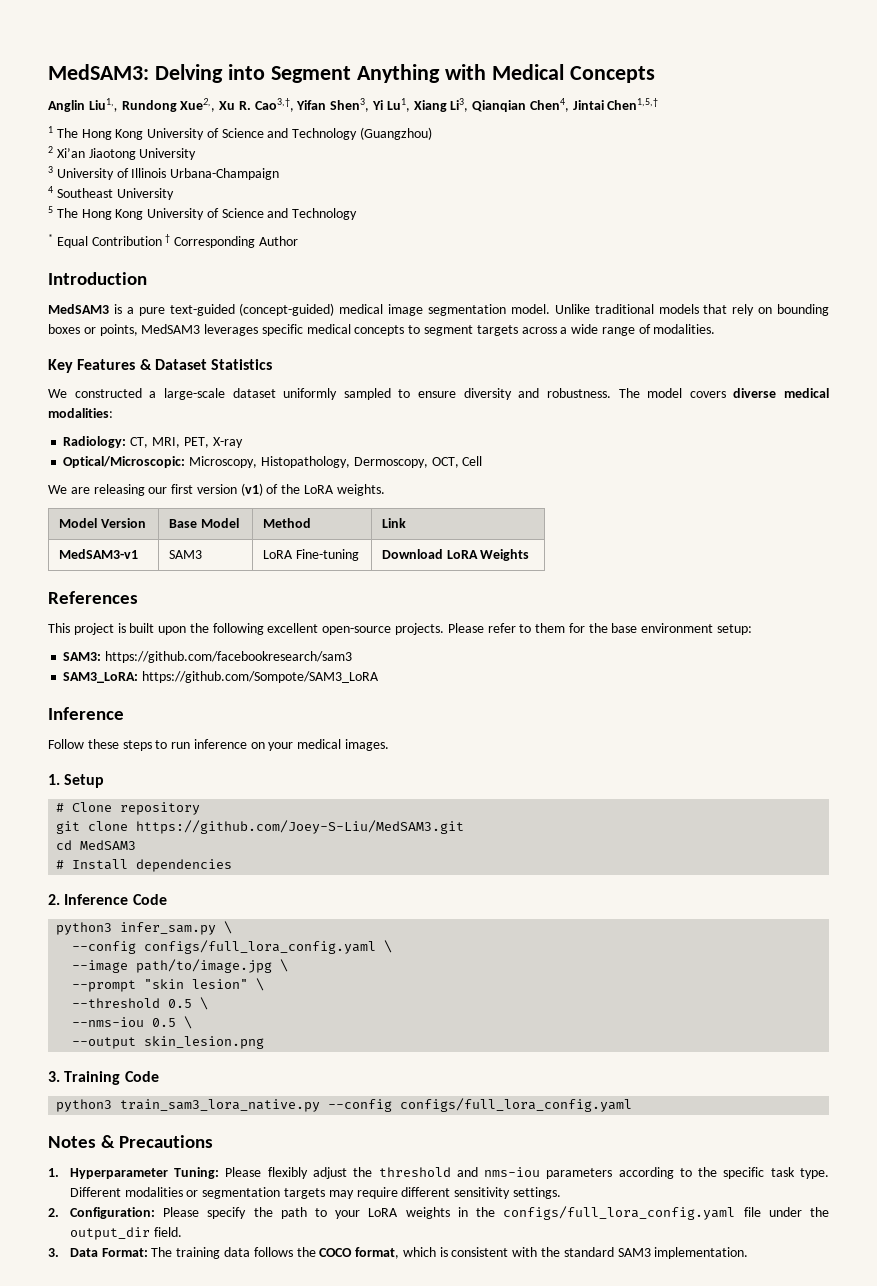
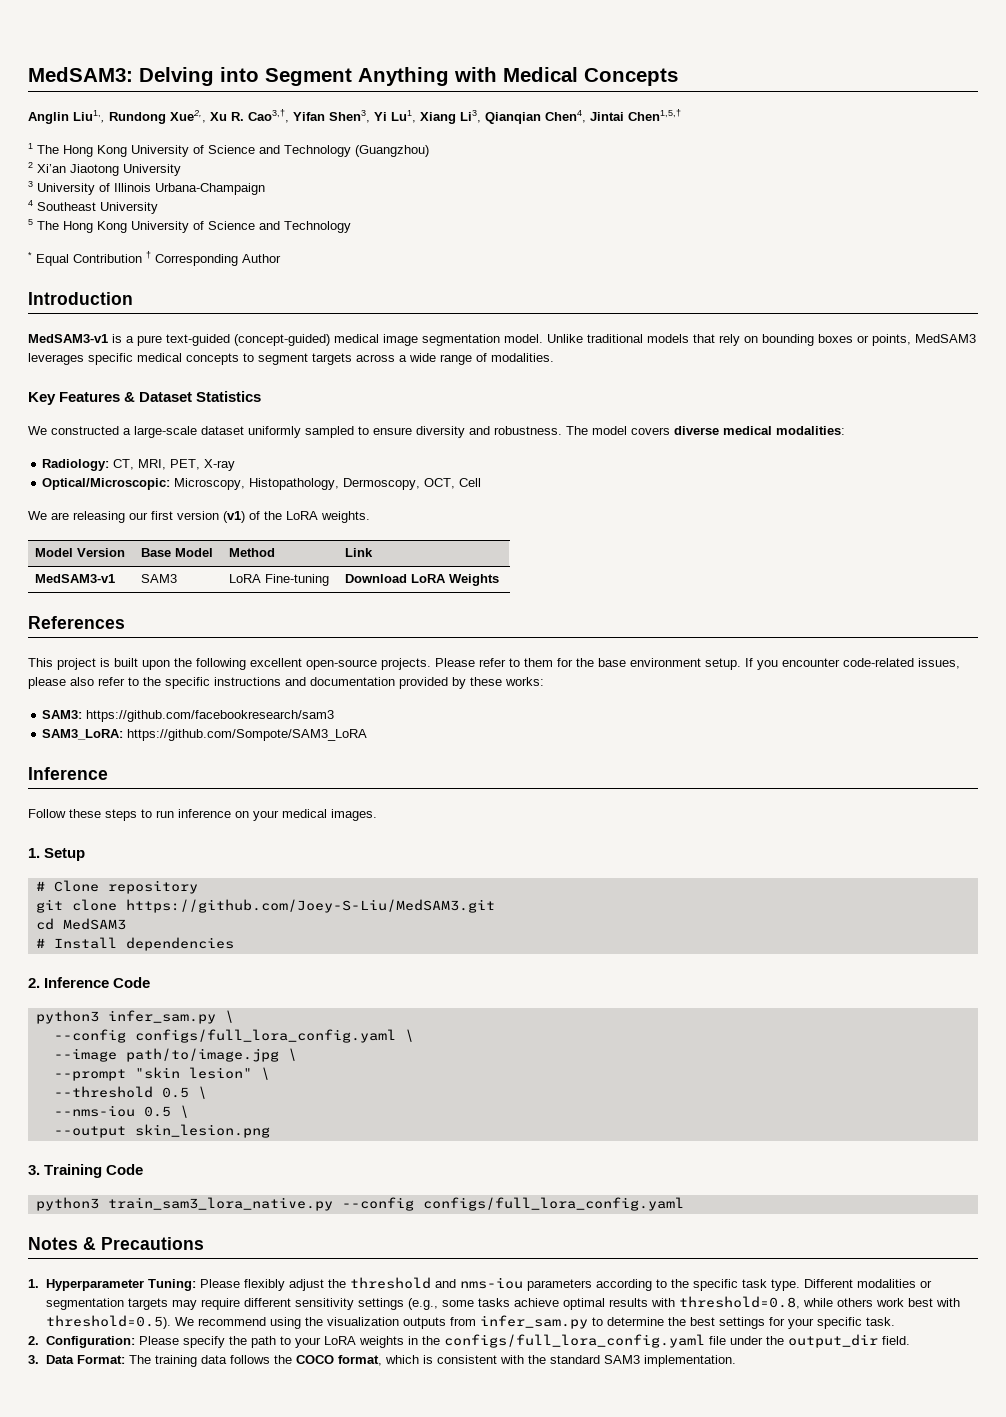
- MedSAM3 is a pure text-guided (concept-guided) medical image segmentation model.
+ MedSAM3-v1 is a pure text-guided (concept-guided) medical image segmentation model.
- Please refer to them for the base environment setup:
+ Please refer to them for the base environment setup. If you encounter code-related issues, please also refer to the specific instructions and documentation provided by these works:
- Different modalities or segmentation targets may require different sensitivity settings.
+ Different modalities or segmentation targets may require different sensitivity settings (e.g., some tasks achieve optimal results with threshold=0.8, while others work best with threshold=0.5). We recommend using the visualization outputs from infer_sam.py to determine the best settings for your specific task.

